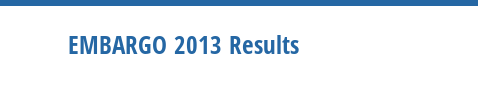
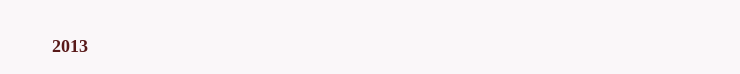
- EMBARGO 2013 Results
+ 2013

